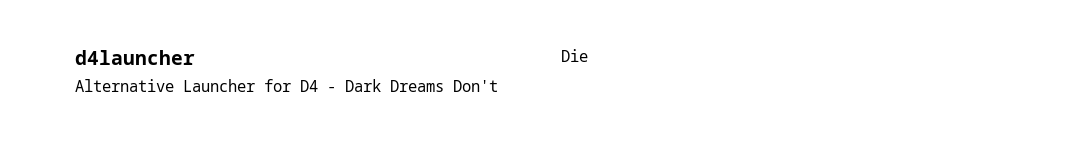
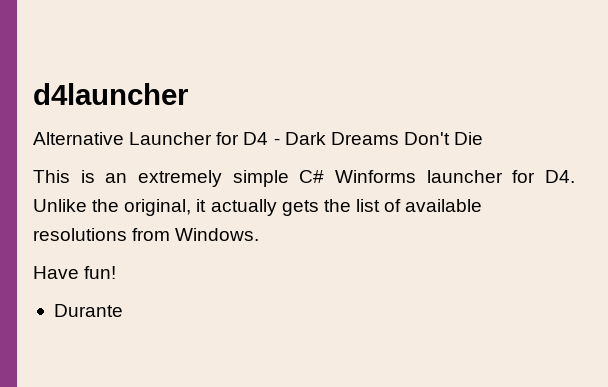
+ This is an extremely simple C# Winforms launcher for D4. Unlike the original, it actually gets the list of available resolutions from Windows.
+ Have fun!
+ Durante

